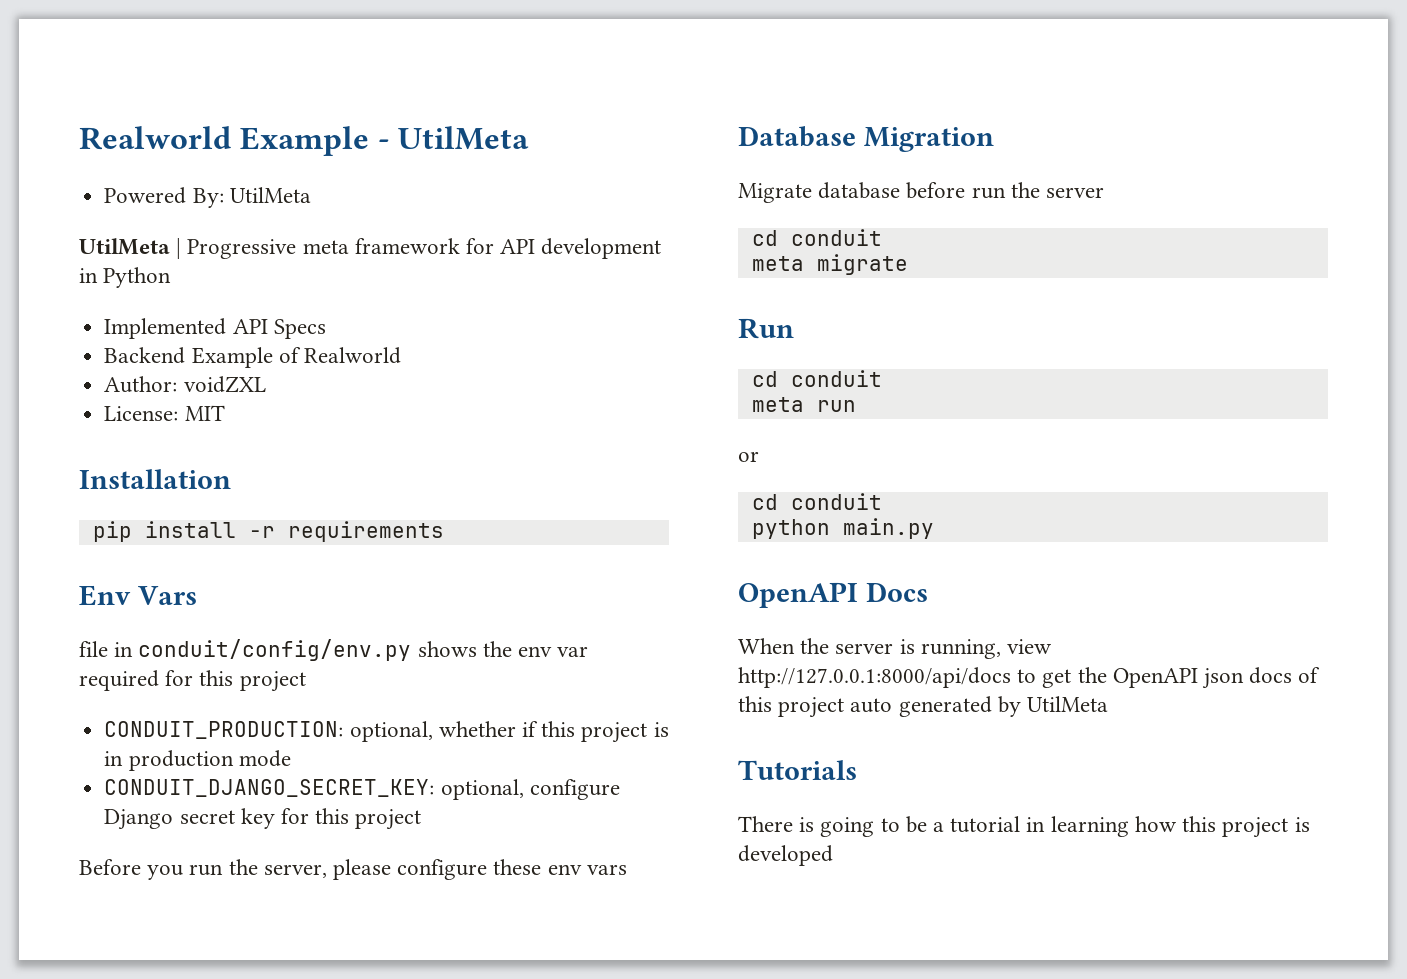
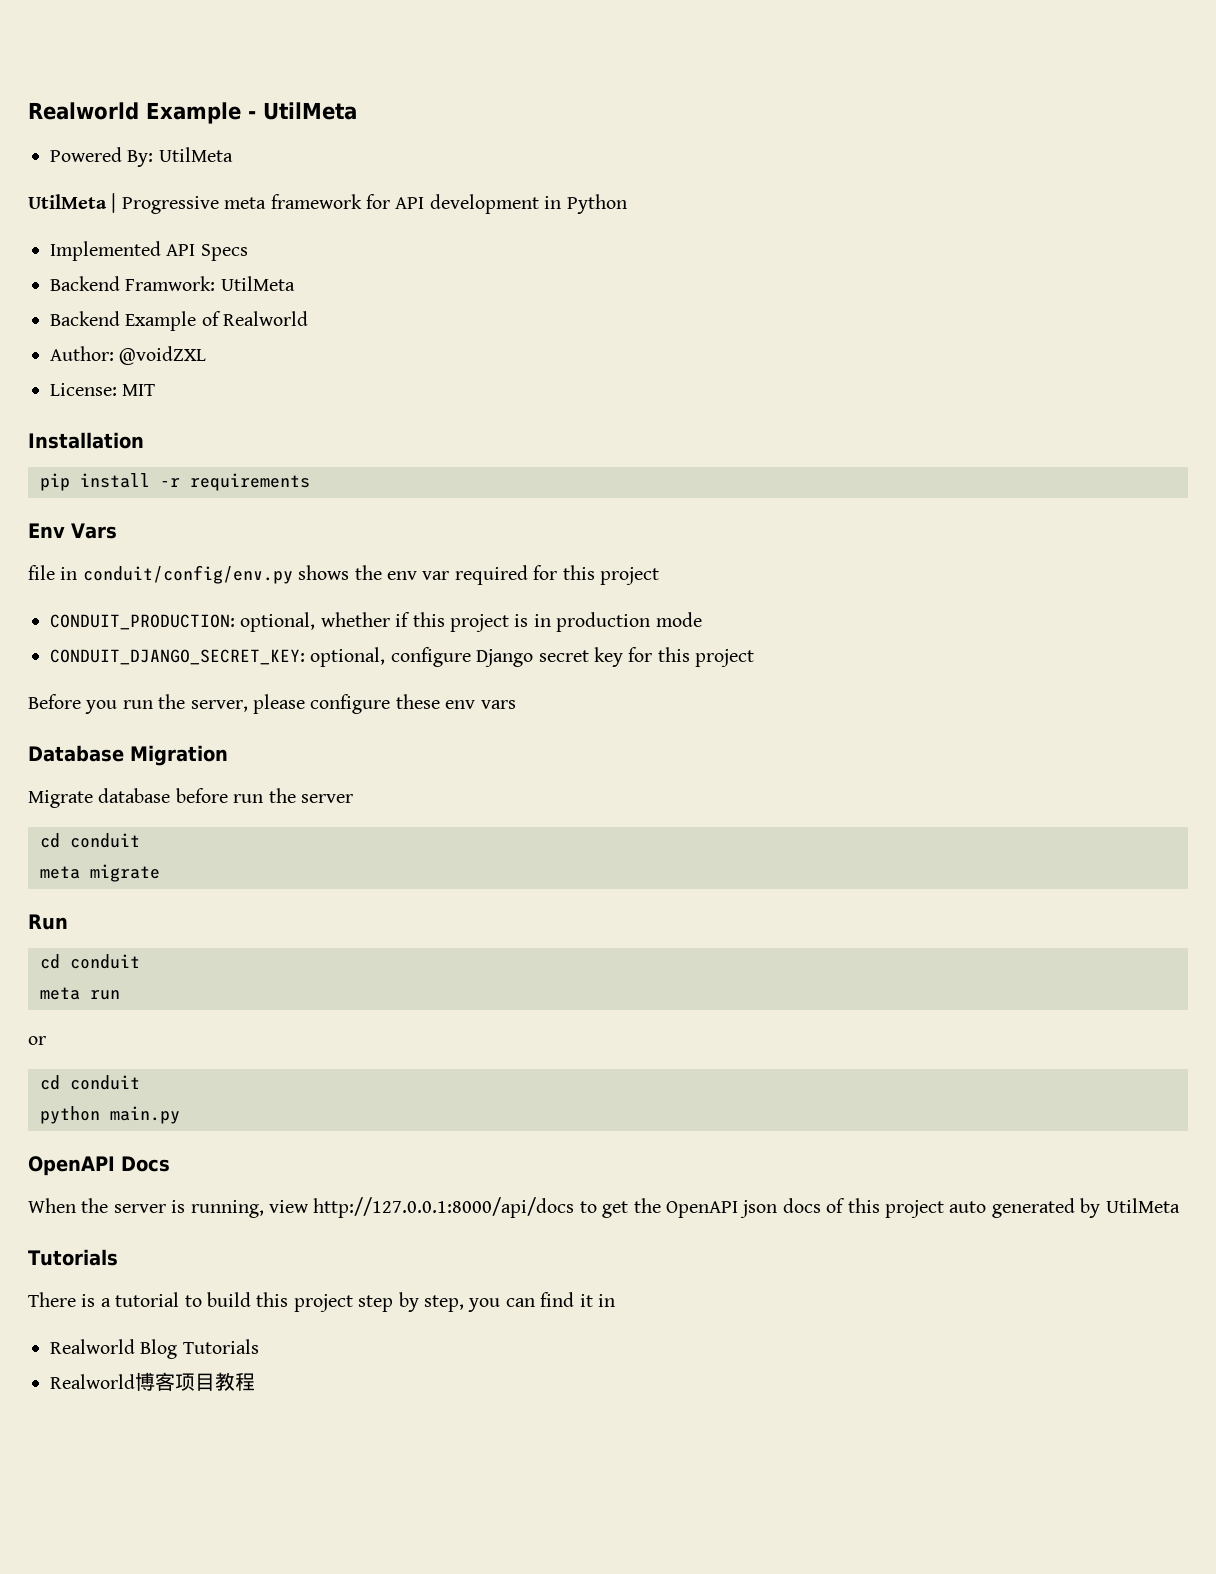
+ Backend Framwork: UtilMeta
- Author: voidZXL
+ Author: @voidZXL
- There is going to be a tutorial in learning how this project is developed
+ There is a tutorial to build this project step by step, you can find it in
+ Realworld Blog Tutorials
+ Realworld博客项目教程

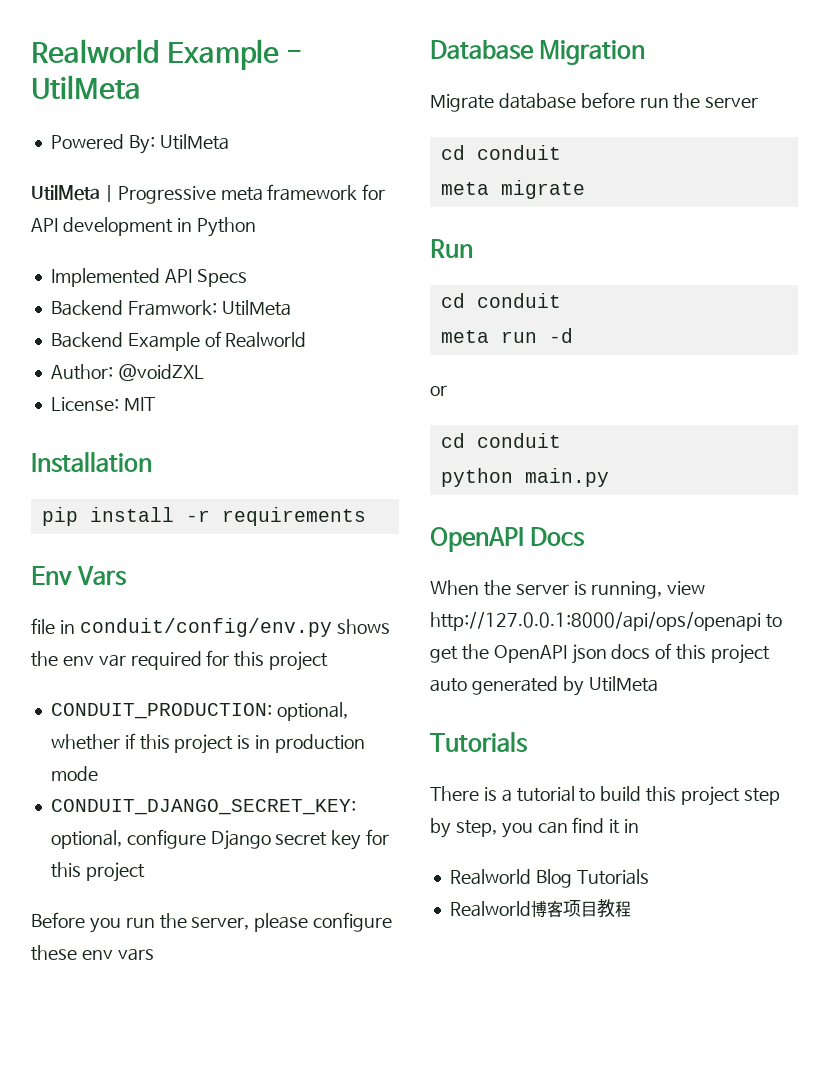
- meta run
+ meta run -d
- When the server is running, view http://127.0.0.1:8000/api/docs to get the OpenAPI json docs of this project auto generated by UtilMeta
+ When the server is running, view http://127.0.0.1:8000/api/ops/openapi to get the OpenAPI json docs of this project auto generated by UtilMeta

